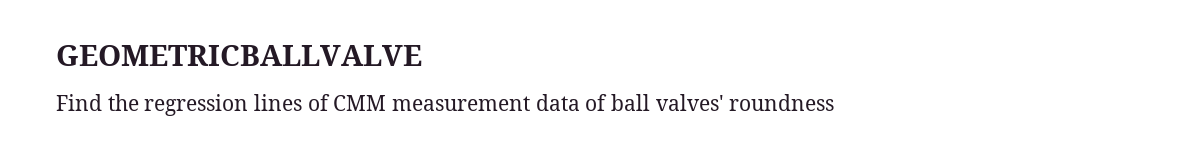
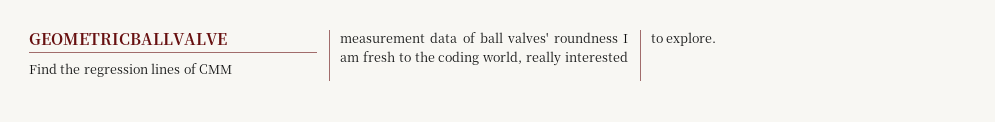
- Find the regression lines of CMM measurement data of ball valves' roundness
+ Find the regression lines of CMM measurement data of ball valves' roundness I am fresh to the coding world, really interested to explore.

